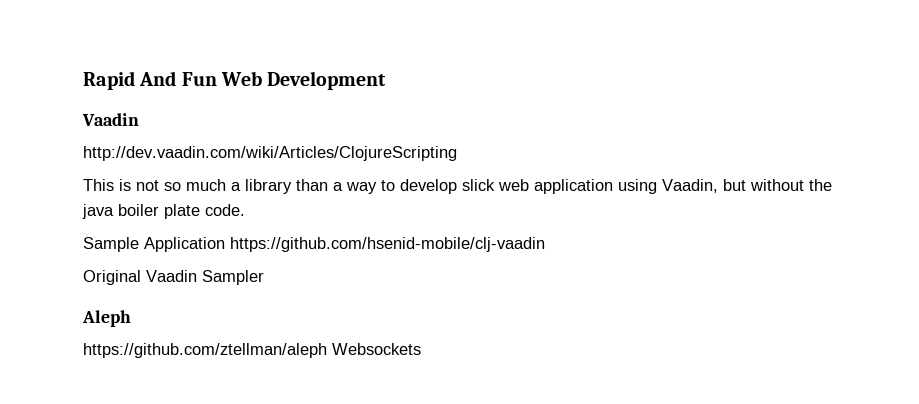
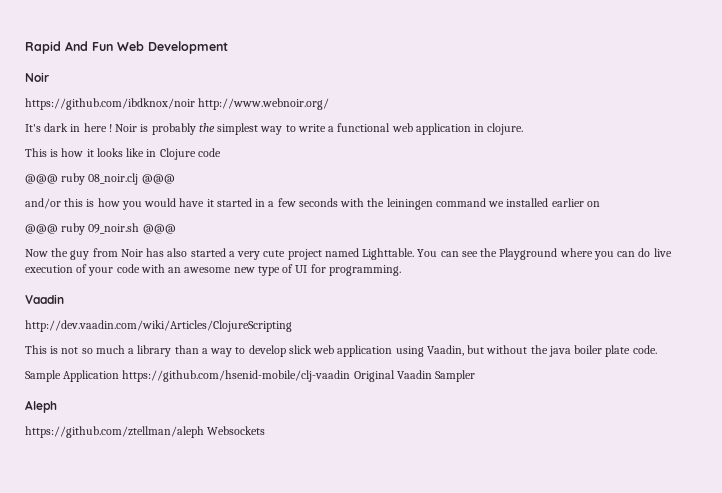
  Rapid And Fun Web Development
+ Noir
+ https://github.com/ibdknox/noir http://www.webnoir.org/
+ It's dark in here ! Noir is probably the simplest way to write a functional web application in clojure.
+ This is how it looks like in Clojure code
+ @@@ ruby 08_noir.clj @@@
+ and/or this is how you would have it started in a few seconds with the leiningen command we installed earlier on
+ @@@ ruby 09_noir.sh @@@
+ Now the guy from Noir has also started a very cute project named Lighttable. You can see the Playground where you can do live execution of your code with an awesome new type of UI for programming.
- Sample Application https://github.com/hsenid-mobile/clj-vaadin
- Original Vaadin Sampler
+ Sample Application https://github.com/hsenid-mobile/clj-vaadin Original Vaadin Sampler

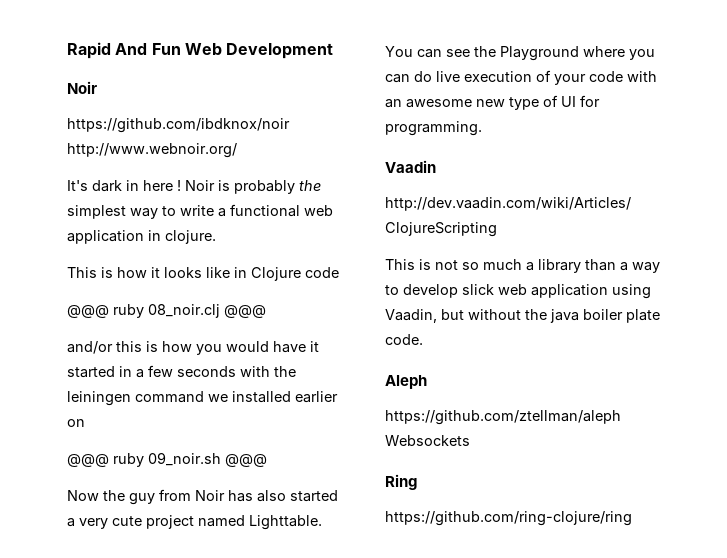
- Sample Application https://github.com/hsenid-mobile/clj-vaadin Original Vaadin Sampler
+ Ring
+ https://github.com/ring-clojure/ring

